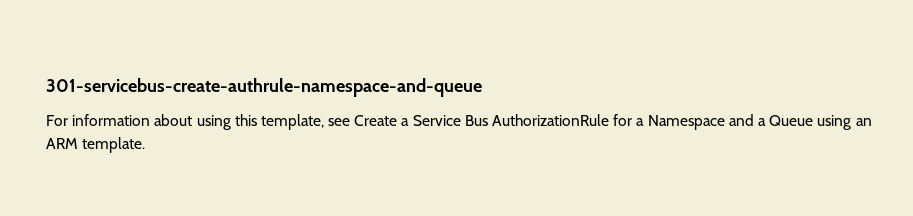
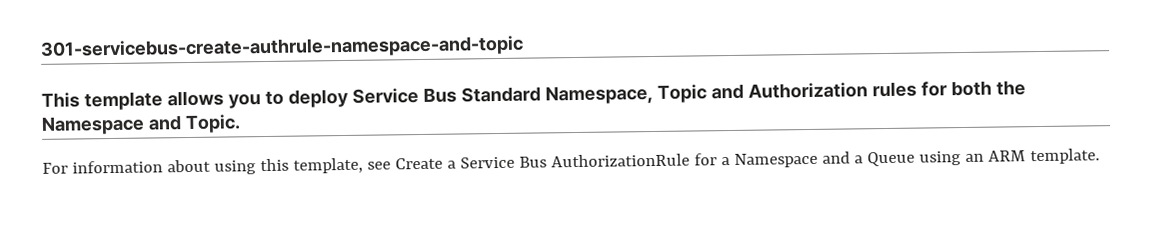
- 301-servicebus-create-authrule-namespace-and-queue
+ 301-servicebus-create-authrule-namespace-and-topic
+ This template allows you to deploy Service Bus Standard Namespace, Topic and Authorization rules for both the Namespace and Topic.

